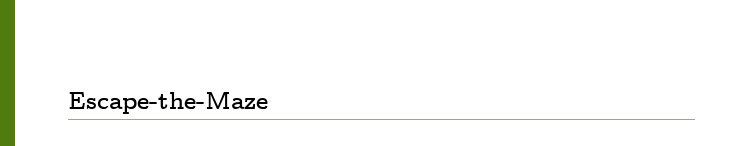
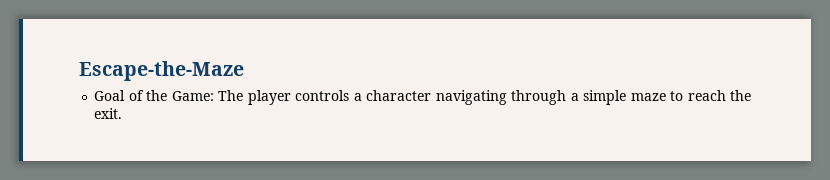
+ Goal of the Game: The player controls a character navigating through a simple maze to reach the exit.

